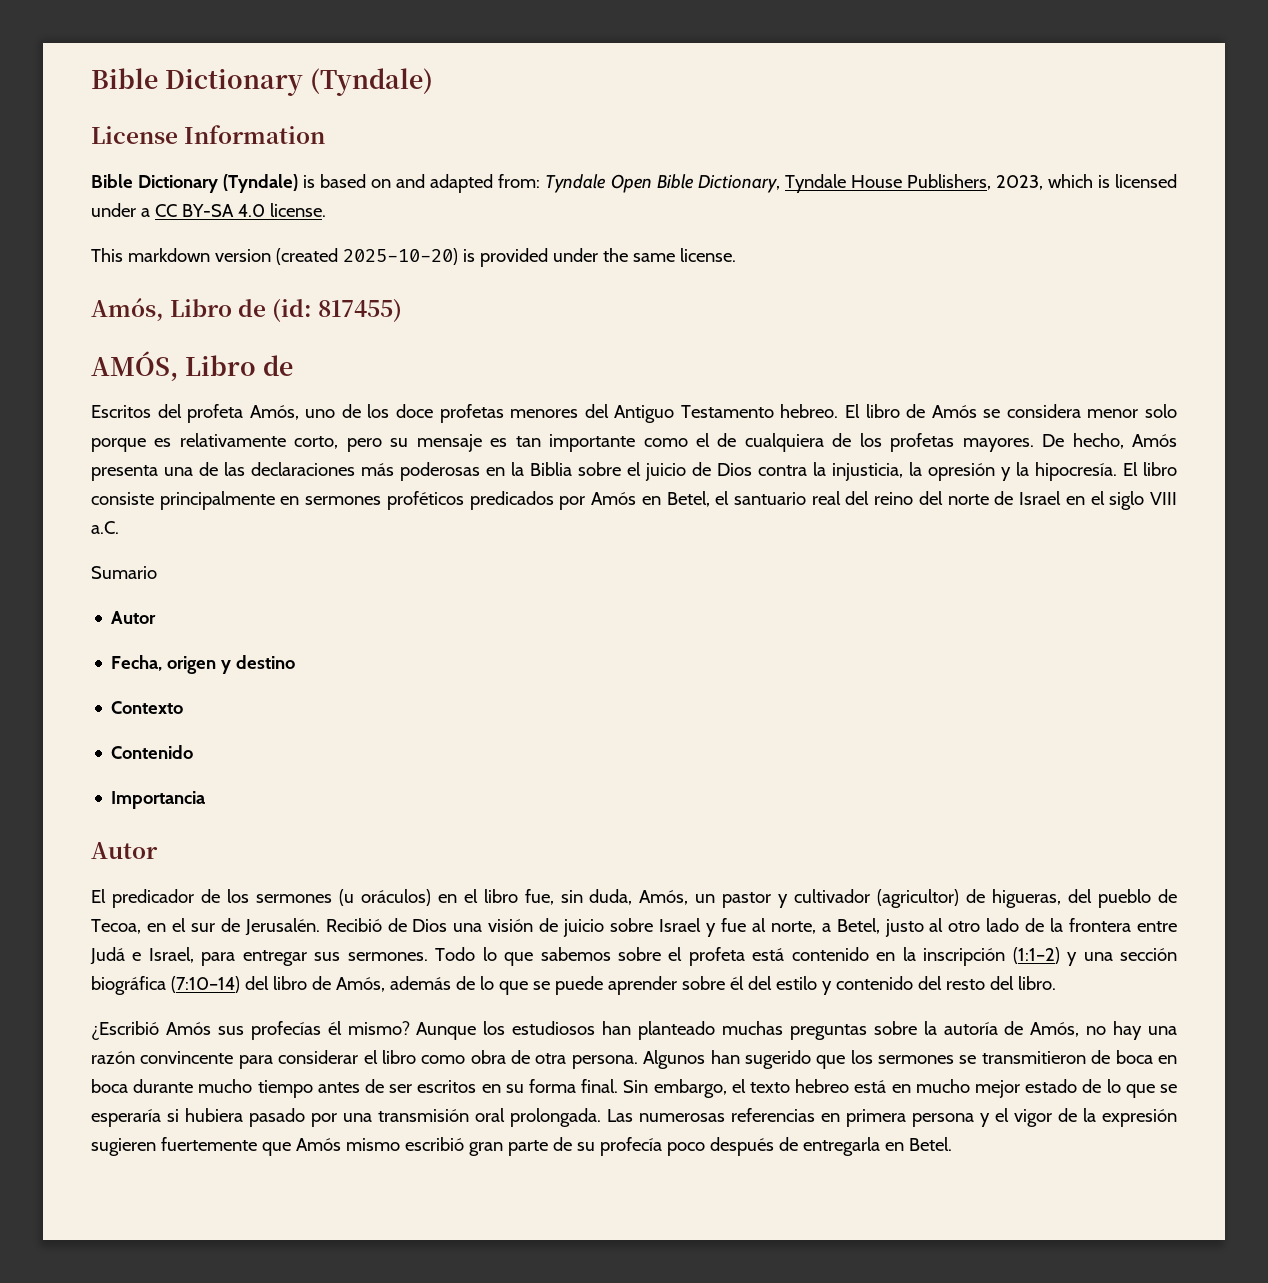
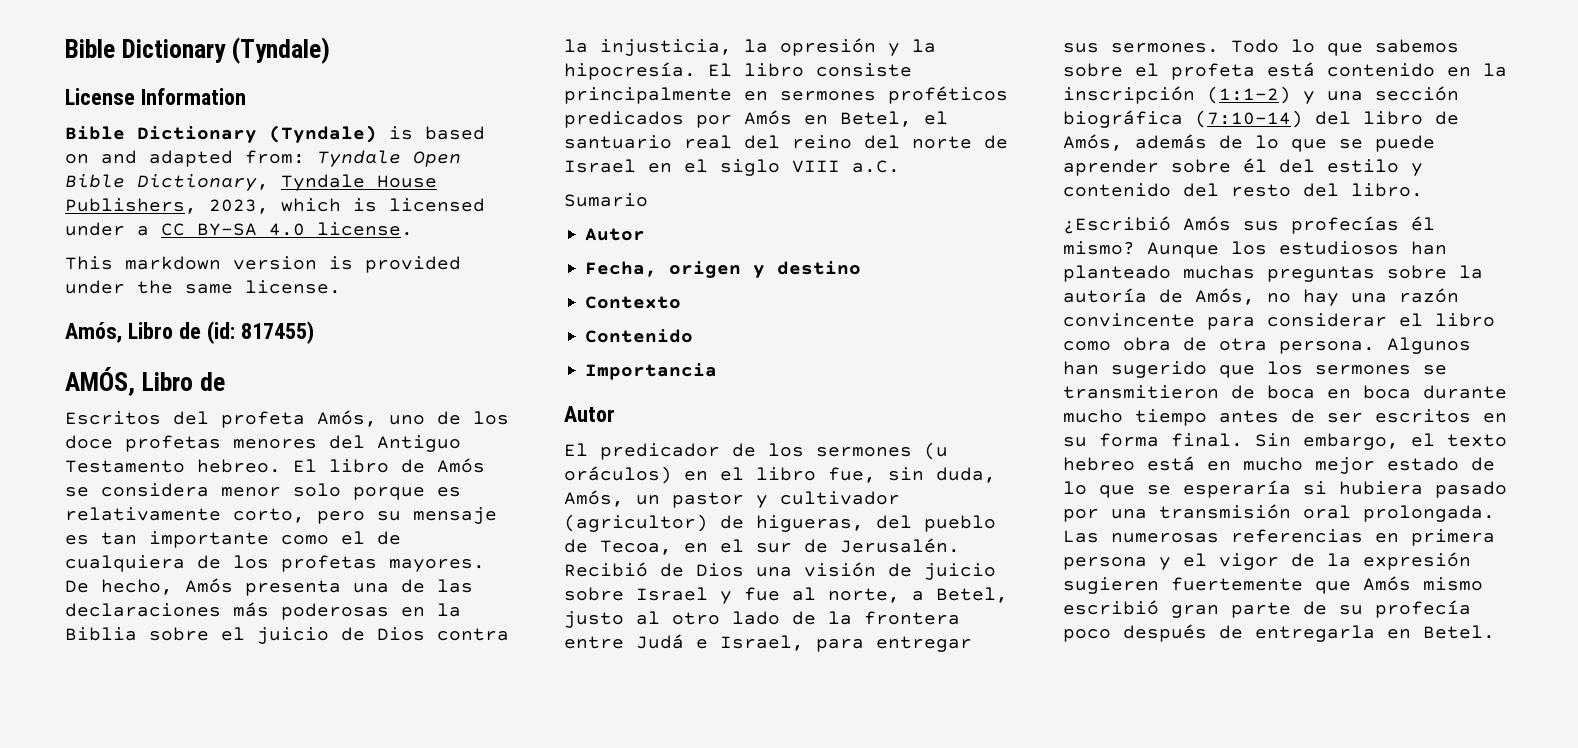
- This markdown version (created 2025-10-20) is provided under the same license.
+ This markdown version is provided under the same license.

